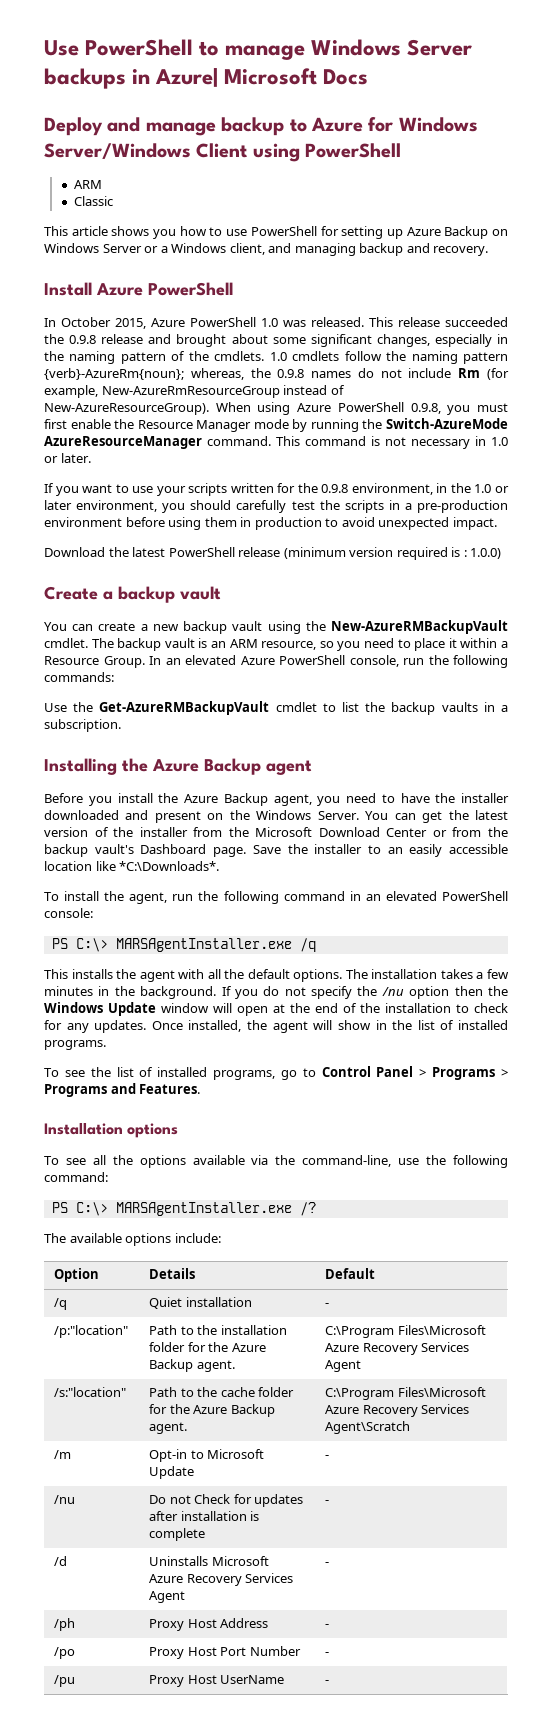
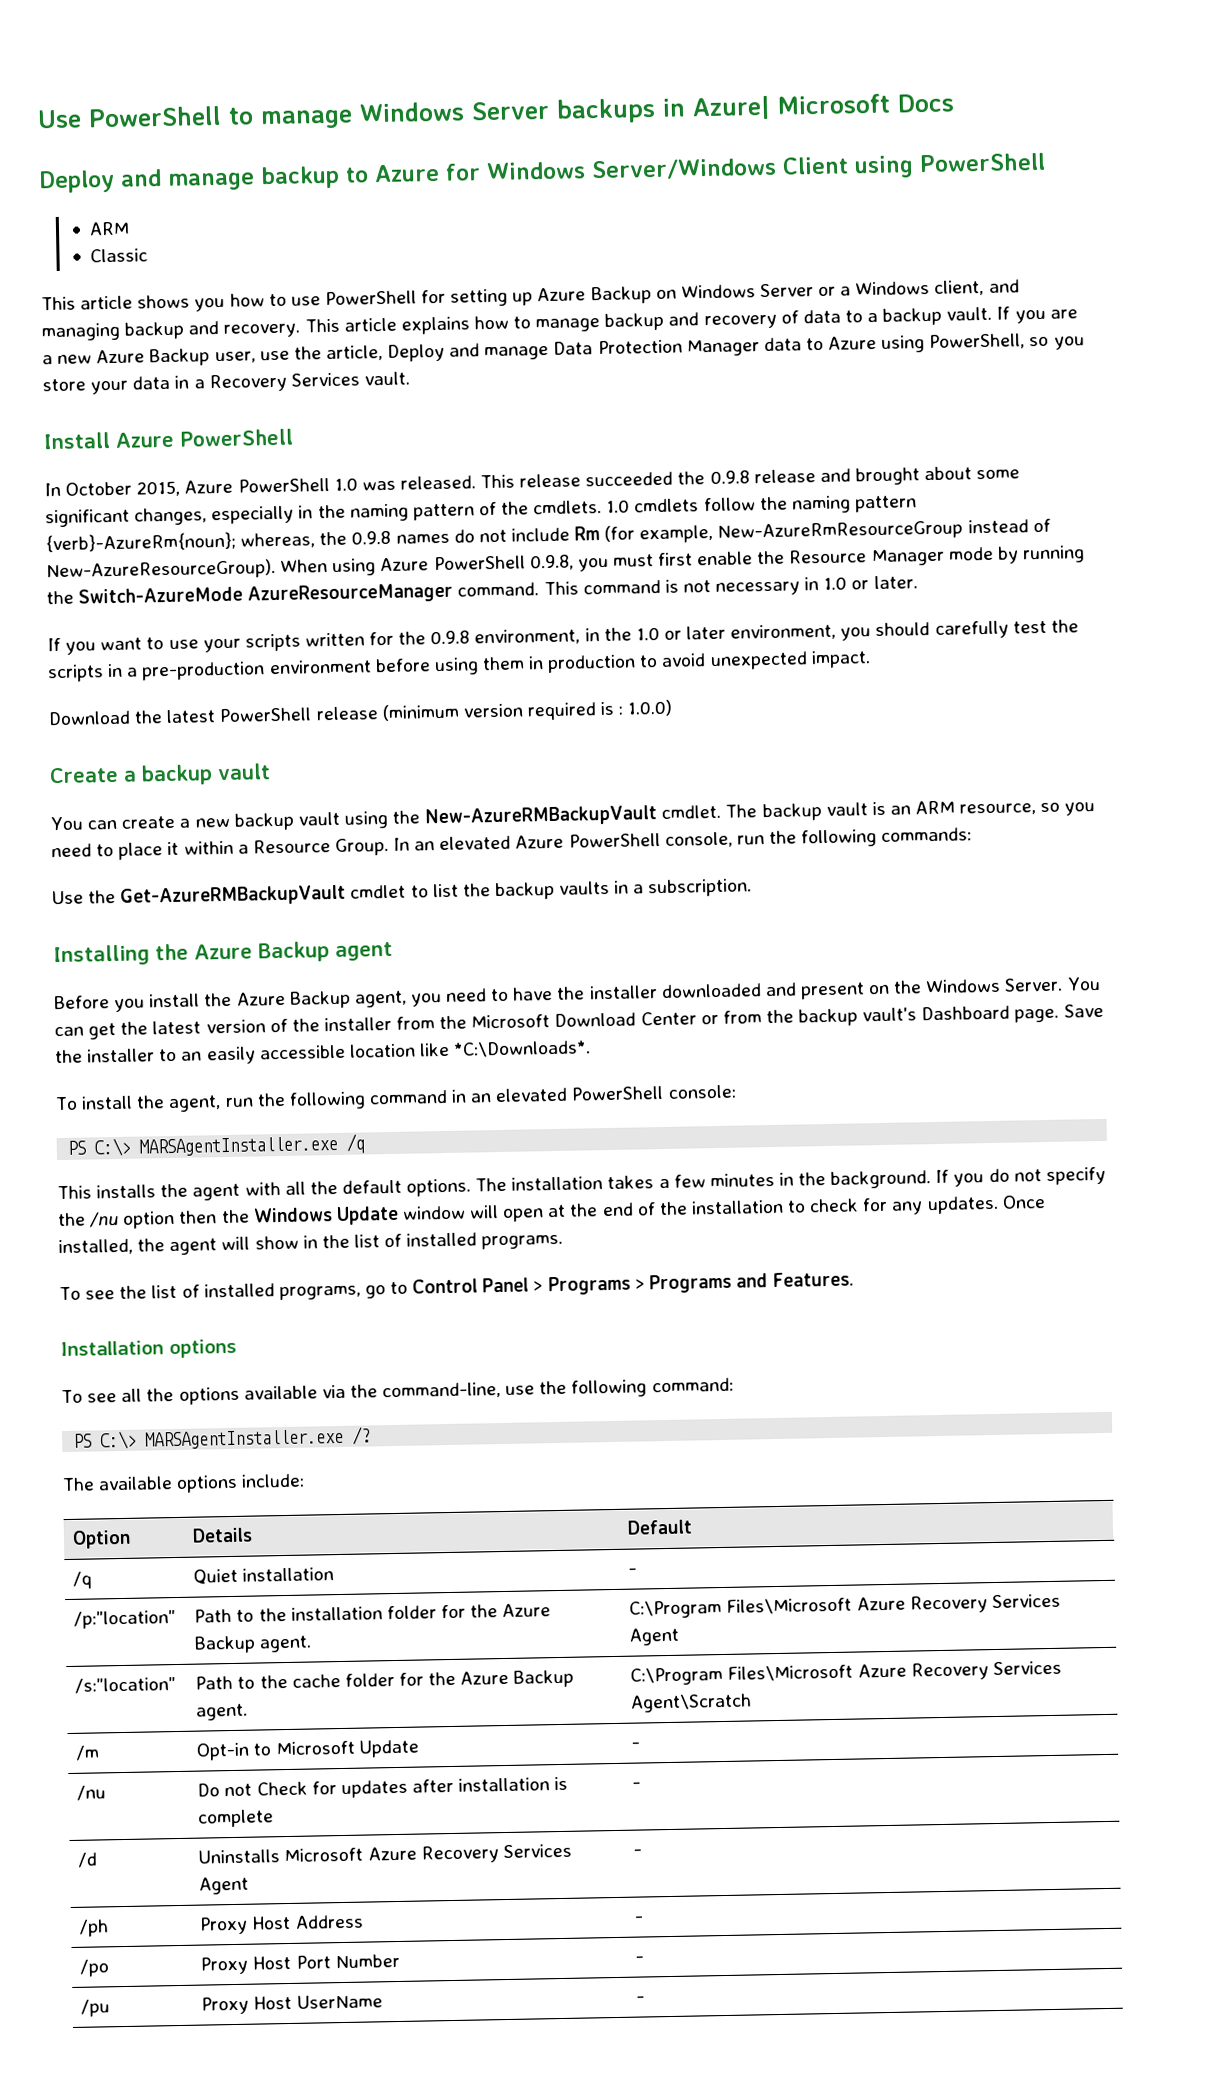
+ This article explains how to manage backup and recovery of data to a backup vault. If you are a new Azure Backup user, use the article, Deploy and manage Data Protection Manager data to Azure using PowerShell, so you store your data in a Recovery Services vault.

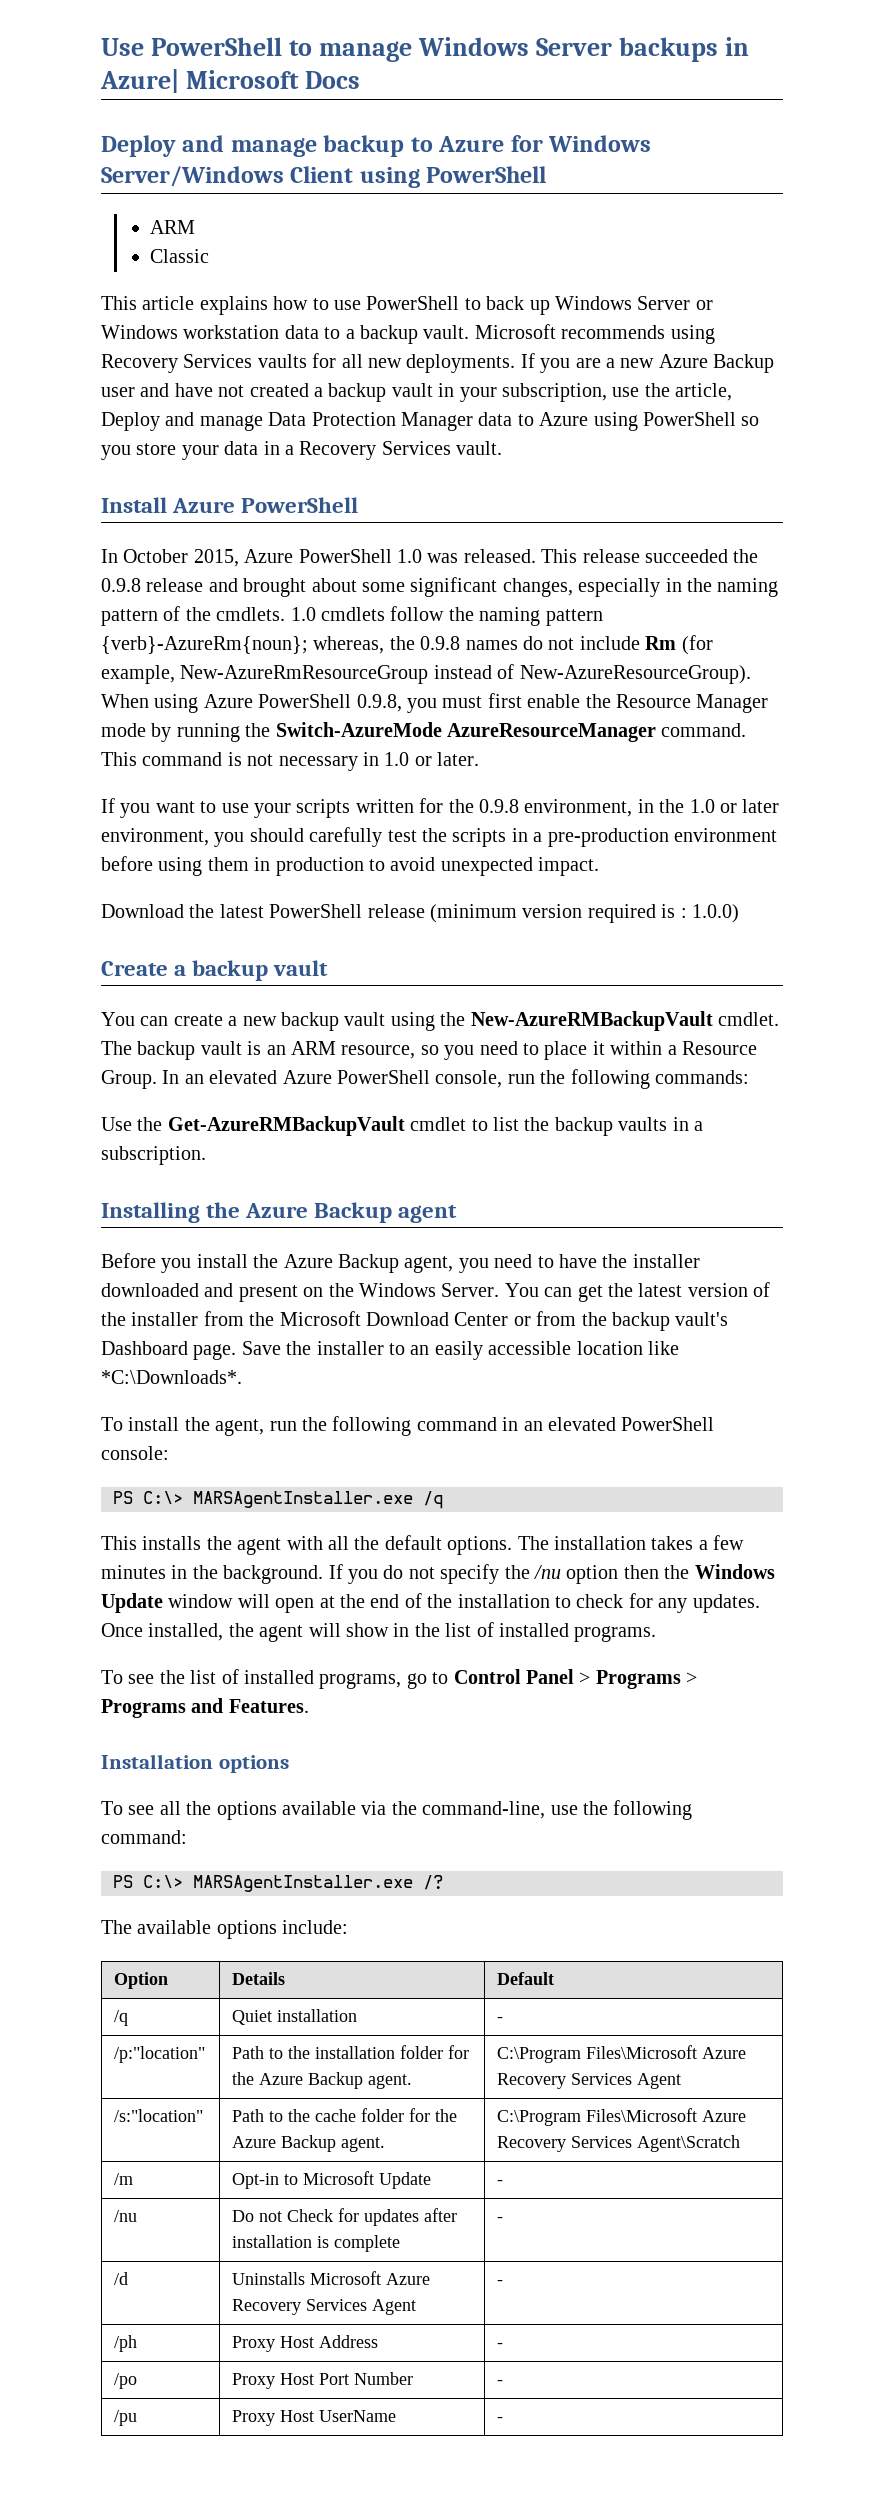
- This article shows you how to use PowerShell for setting up Azure Backup on Windows Server or a Windows client, and managing backup and recovery. This article explains how to manage backup and recovery of data to a backup vault.
+ This article explains how to use PowerShell to back up Windows Server or Windows workstation data to a backup vault.
+ Microsoft recommends using Recovery Services vaults for all new deployments.
- If you are a new Azure Backup user, use the article, Deploy and manage Data Protection Manager data to Azure using PowerShell, so you store your data in a Recovery Services vault.
+ If you are a new Azure Backup user and have not created a backup vault in your subscription, use the article, Deploy and manage Data Protection Manager data to Azure using PowerShell so you store your data in a Recovery Services vault.

